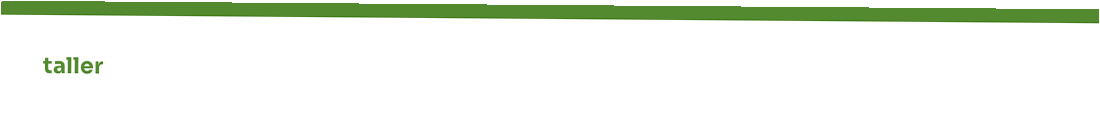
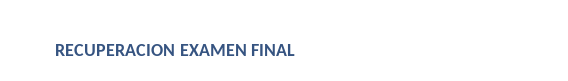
- taller
+ RECUPERACION EXAMEN FINAL

